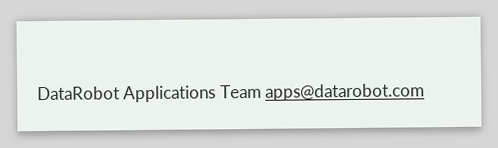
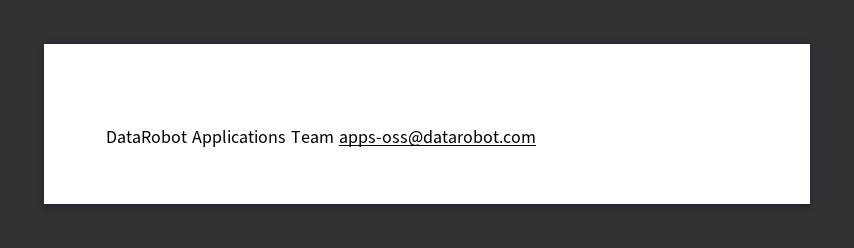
- DataRobot Applications Team apps@datarobot.com
+ DataRobot Applications Team apps-oss@datarobot.com

